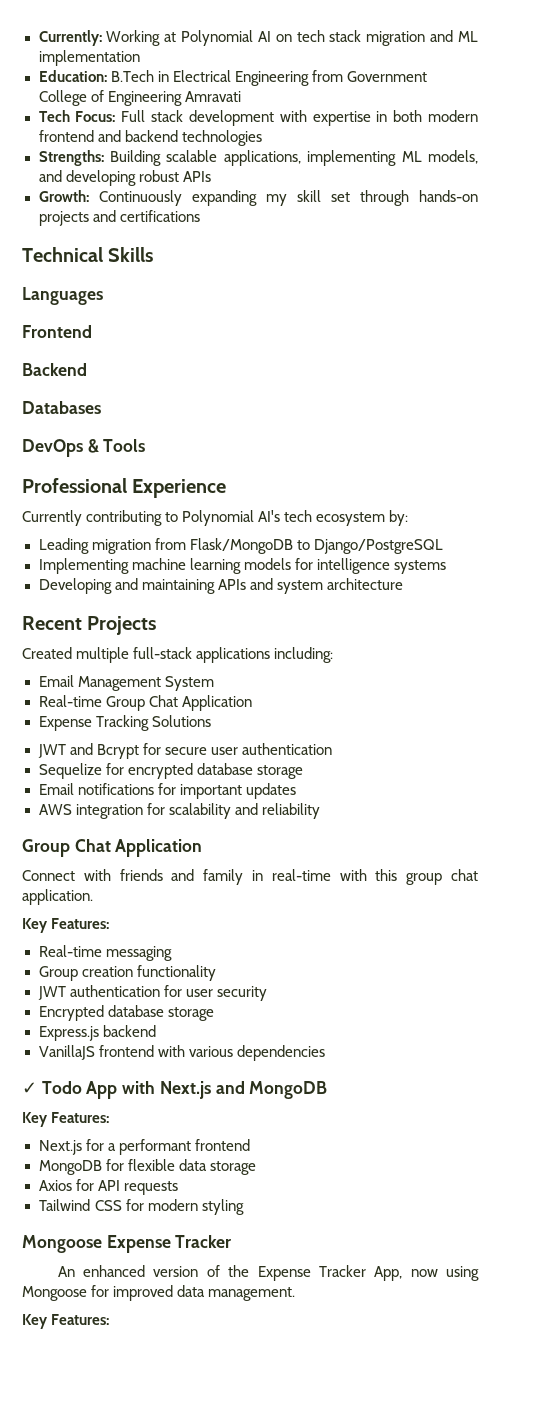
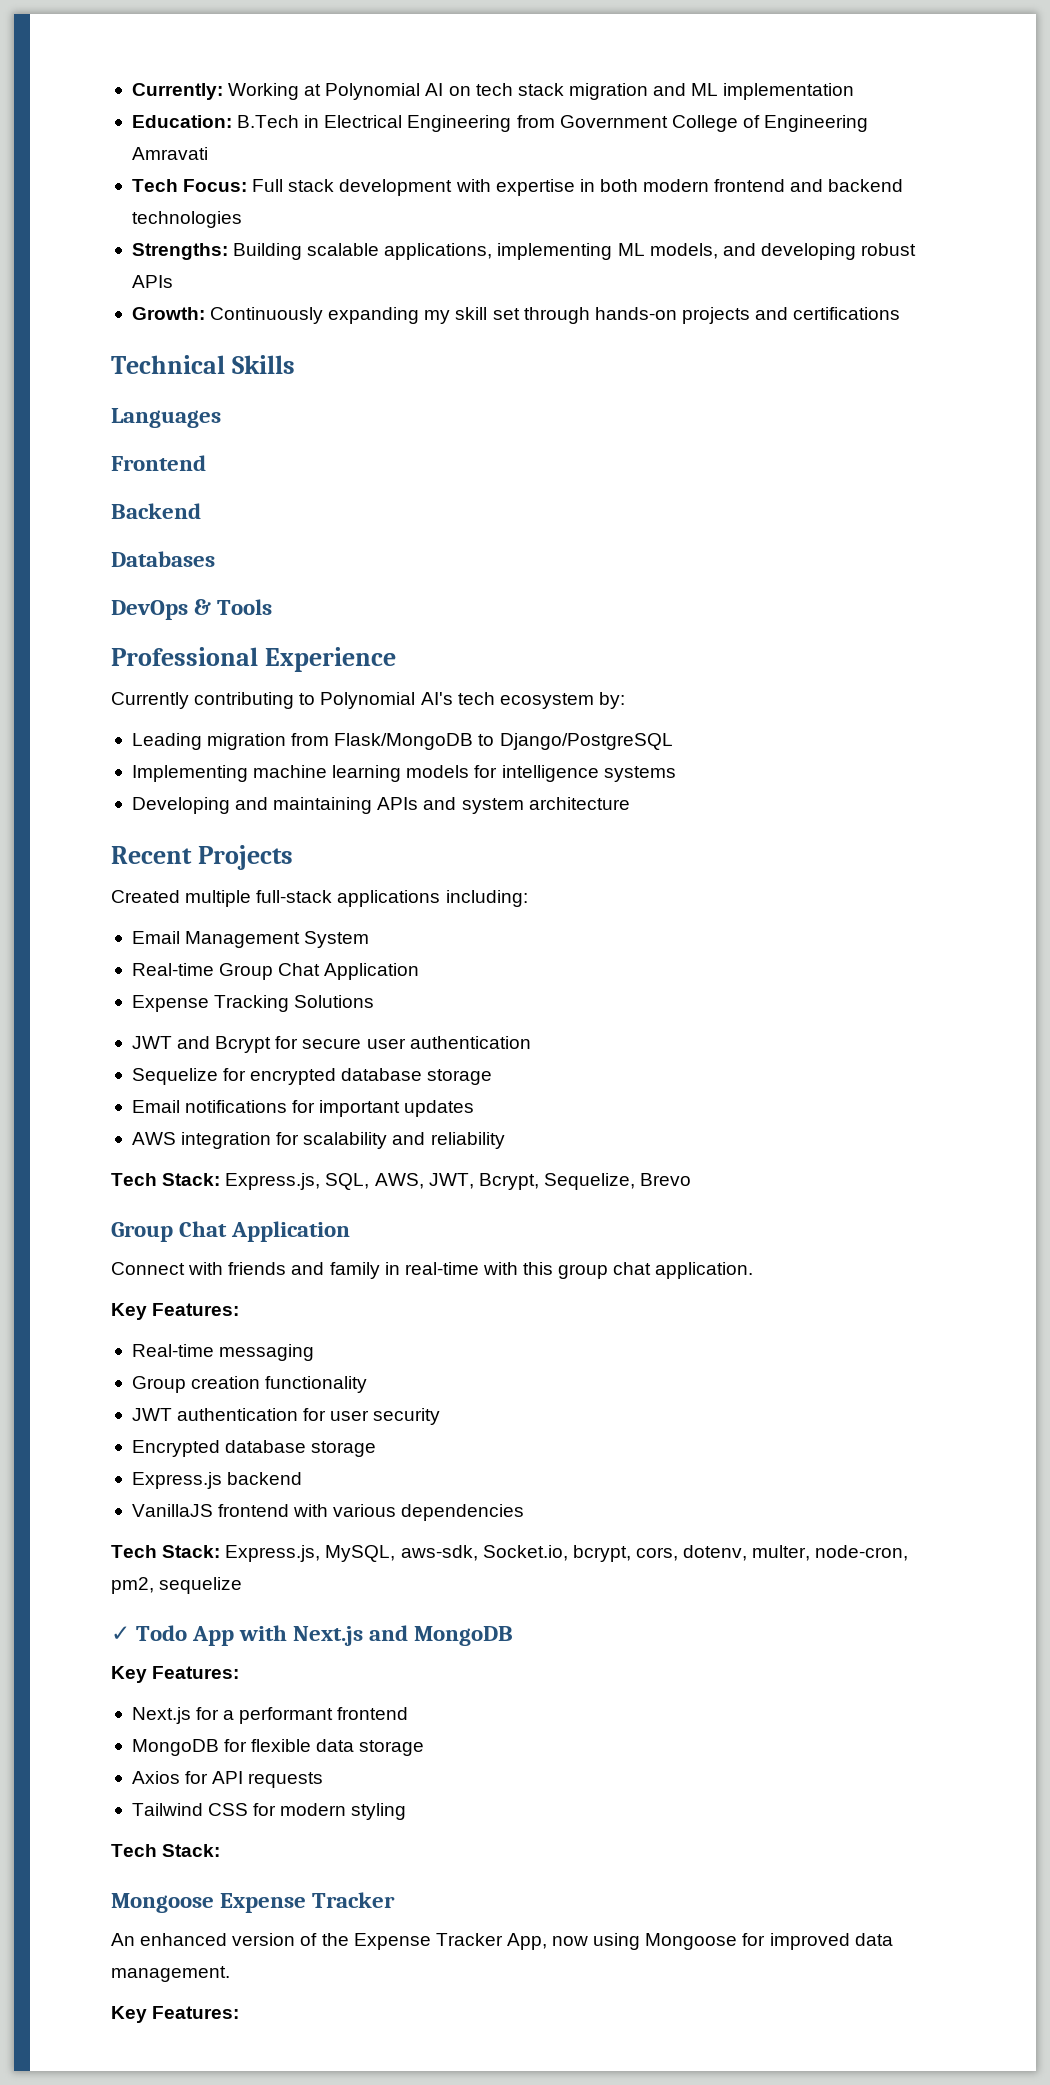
+ Tech Stack: Express.js, SQL, AWS, JWT, Bcrypt, Sequelize, Brevo
+ Tech Stack: Express.js, MySQL, aws-sdk, Socket.io, bcrypt, cors, dotenv, multer, node-cron, pm2, sequelize
  Tailwind CSS for modern styling
+ Tech Stack:

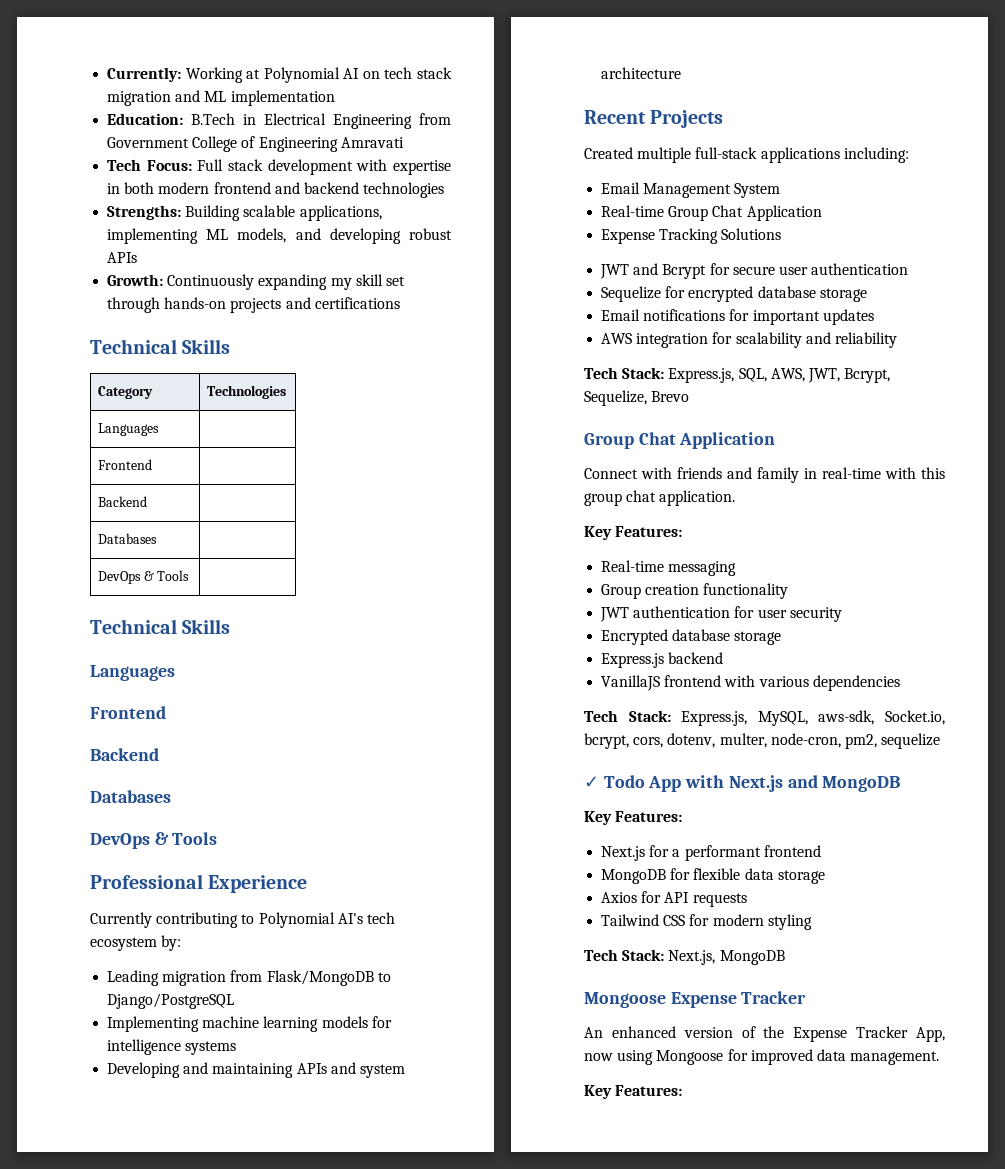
+ Category | Technologies
+ Languages |
+ Frontend |
+ Backend |
+ Databases |
+ DevOps & Tools |
+ Technical Skills
  Tailwind CSS for modern styling
- Tech Stack:
+ Tech Stack: Next.js, MongoDB

